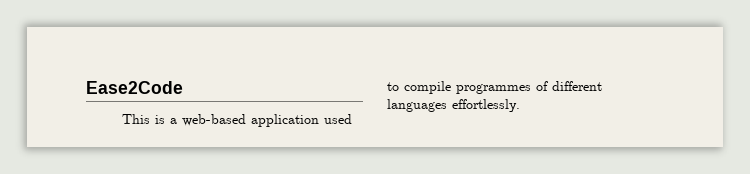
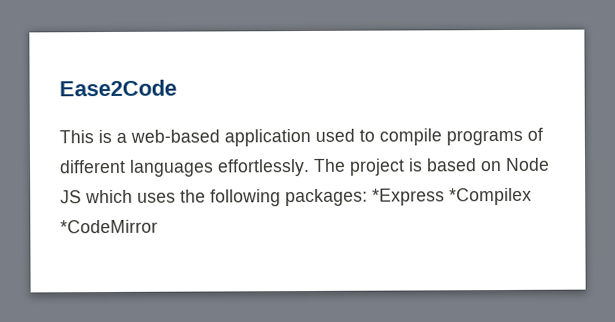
- This is a web-based application used to compile programmes of different languages effortlessly.
+ This is a web-based application used to compile programs of different languages effortlessly.
+ The project is based on Node JS which uses the following packages: *Express *Compilex *CodeMirror

